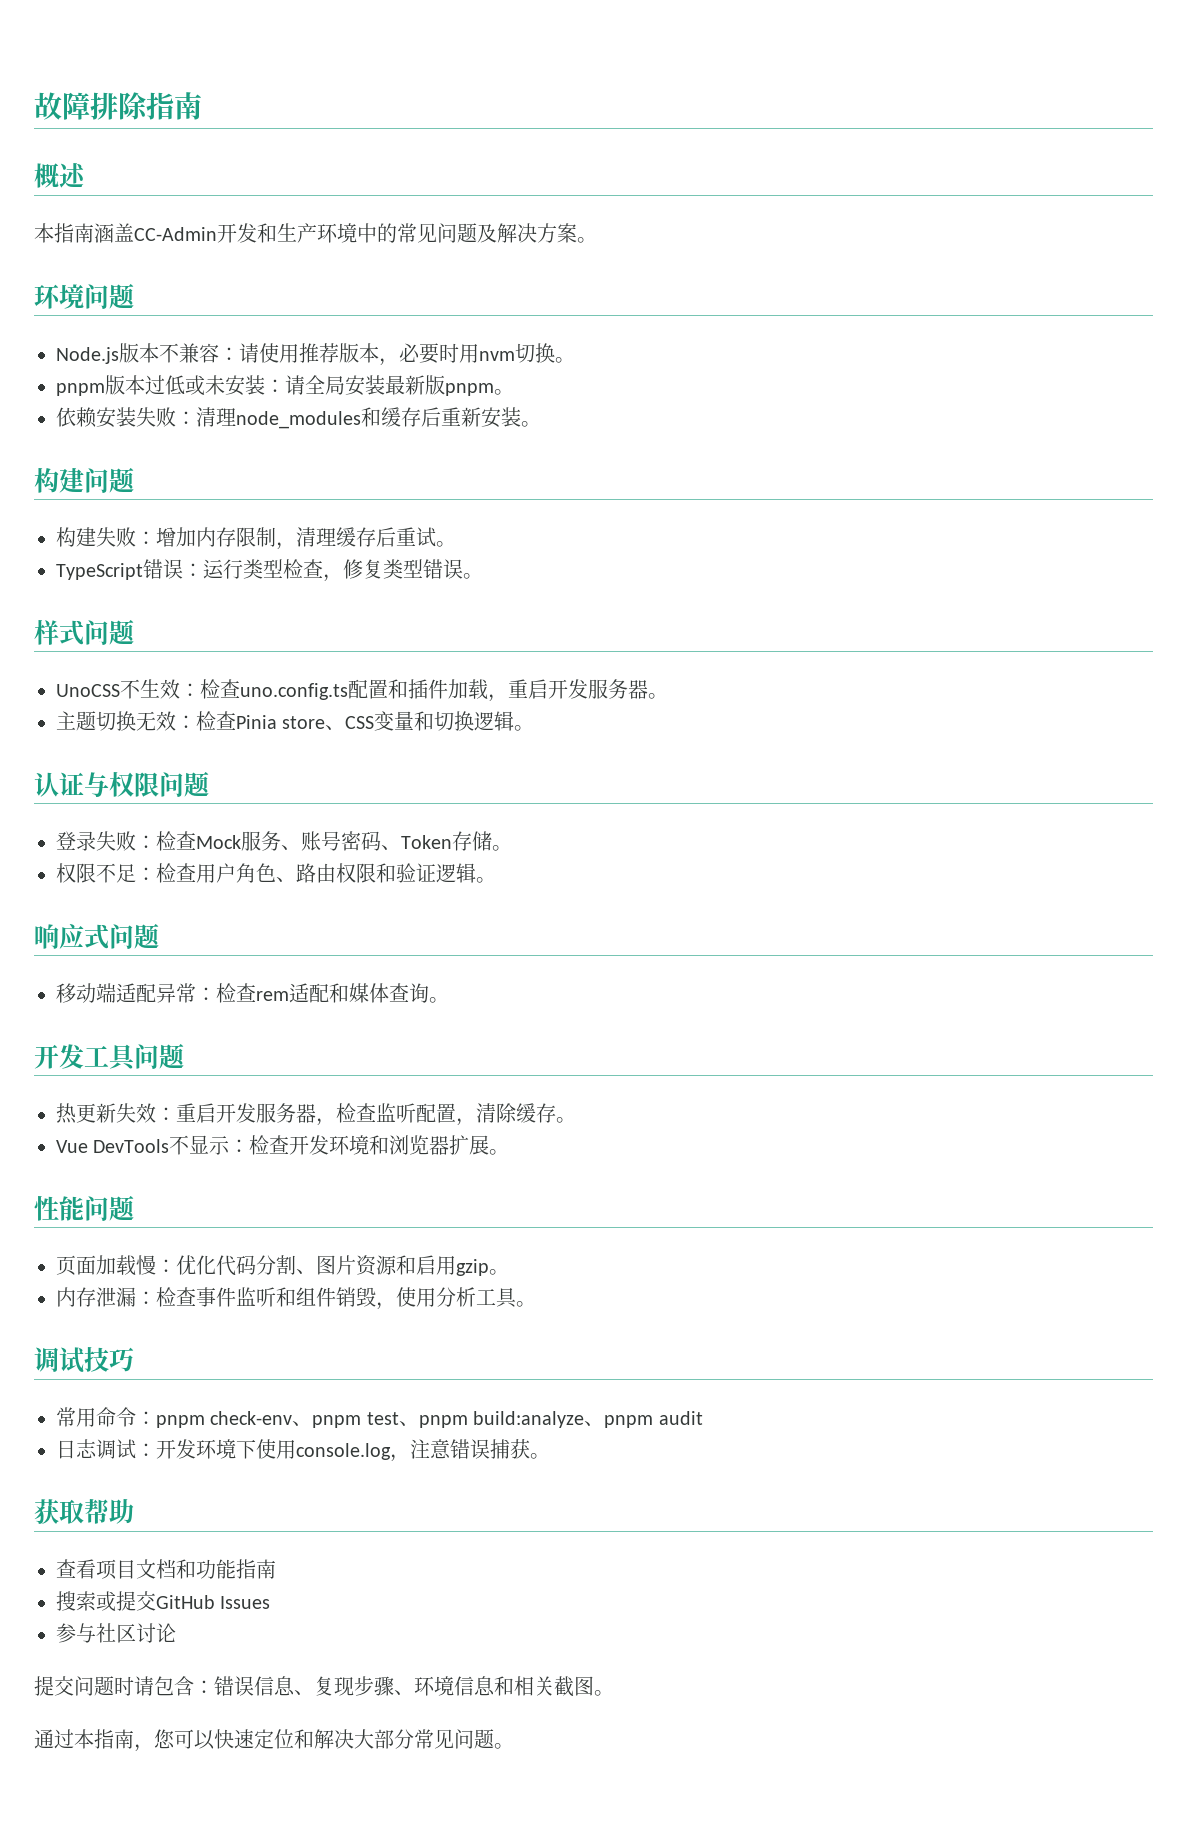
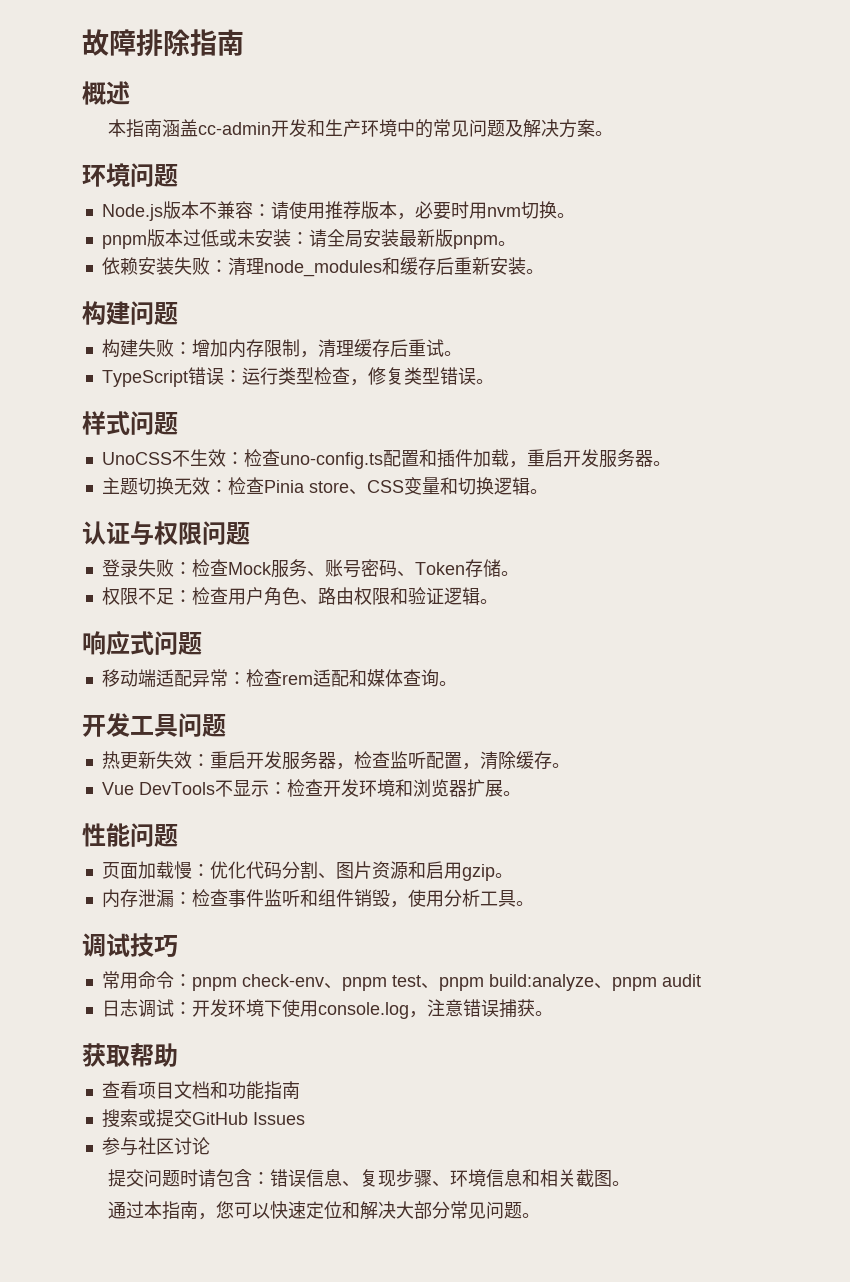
- 本指南涵盖CC-Admin开发和生产环境中的常见问题及解决方案。
+ 本指南涵盖cc-admin开发和生产环境中的常见问题及解决方案。
- UnoCSS不生效：检查uno.config.ts配置和插件加载，重启开发服务器。
+ UnoCSS不生效：检查uno-config.ts配置和插件加载，重启开发服务器。

